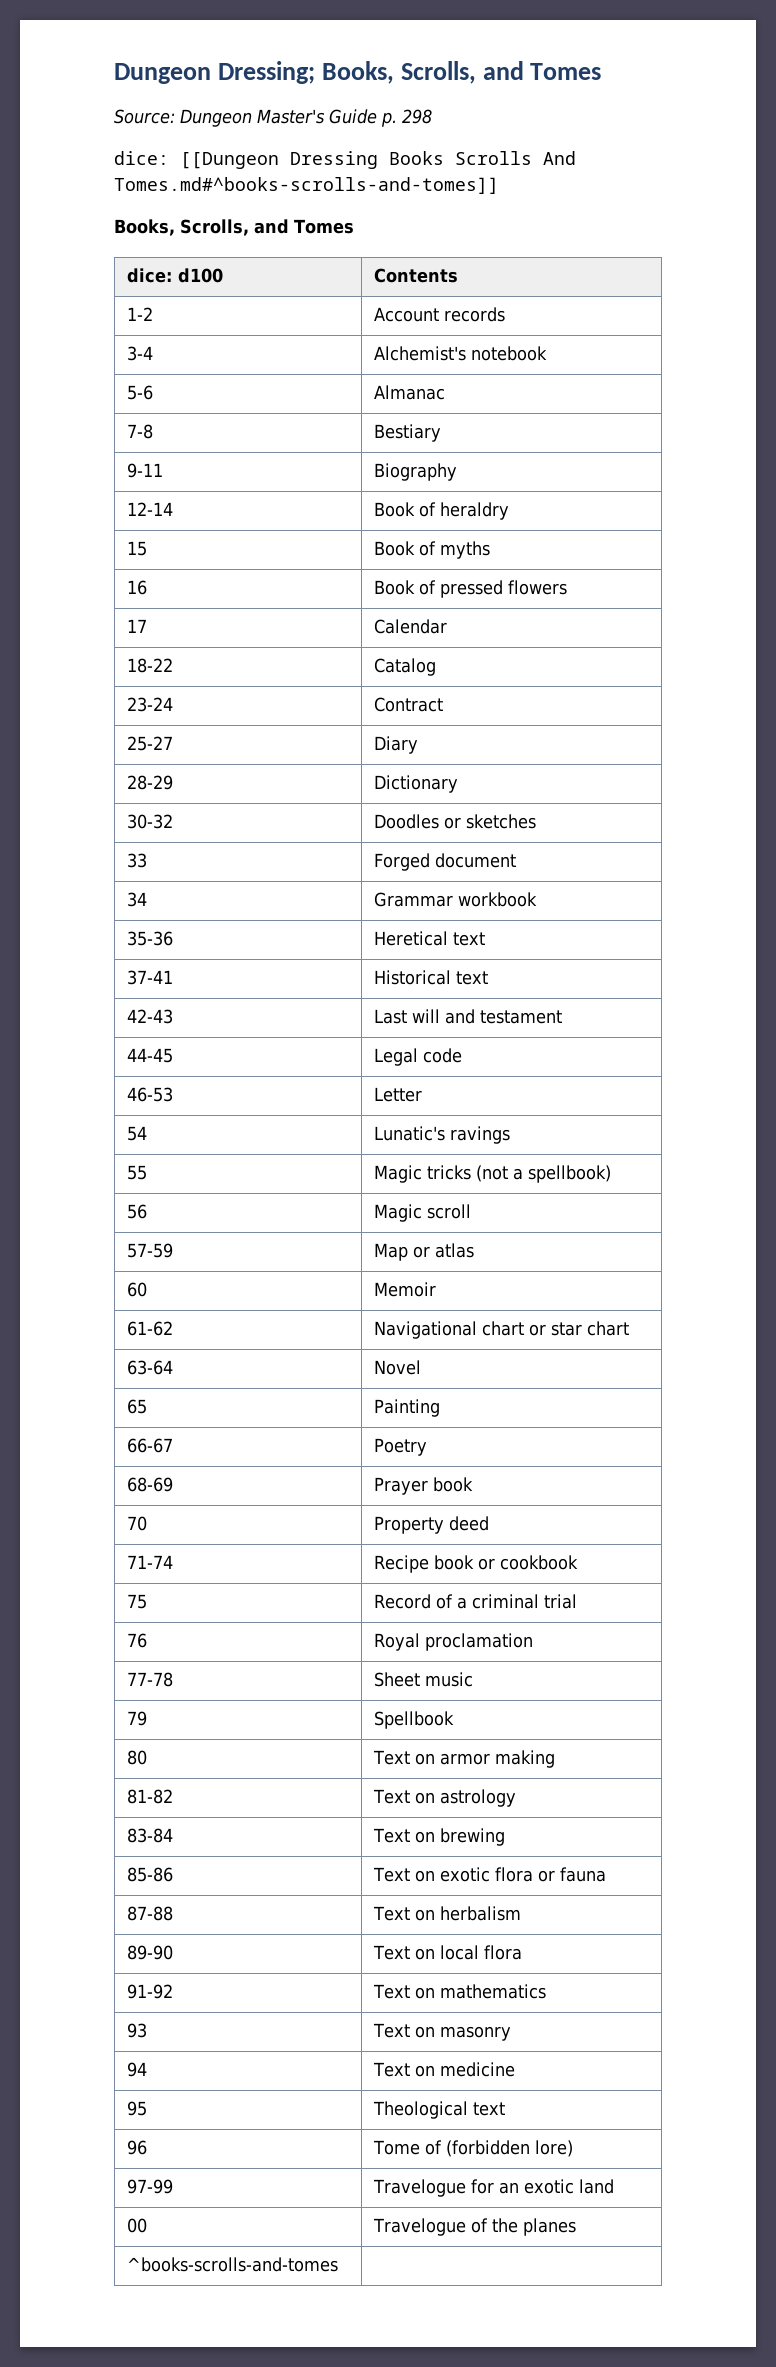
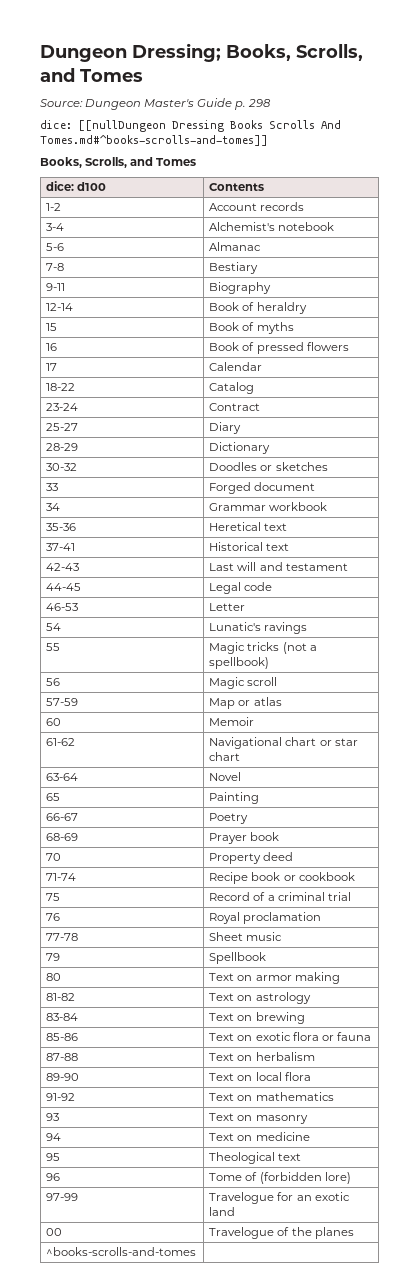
- dice: [[Dungeon Dressing Books Scrolls And Tomes.md#^books-scrolls-and-tomes]]
+ dice: [[nullDungeon Dressing Books Scrolls And Tomes.md#^books-scrolls-and-tomes]]

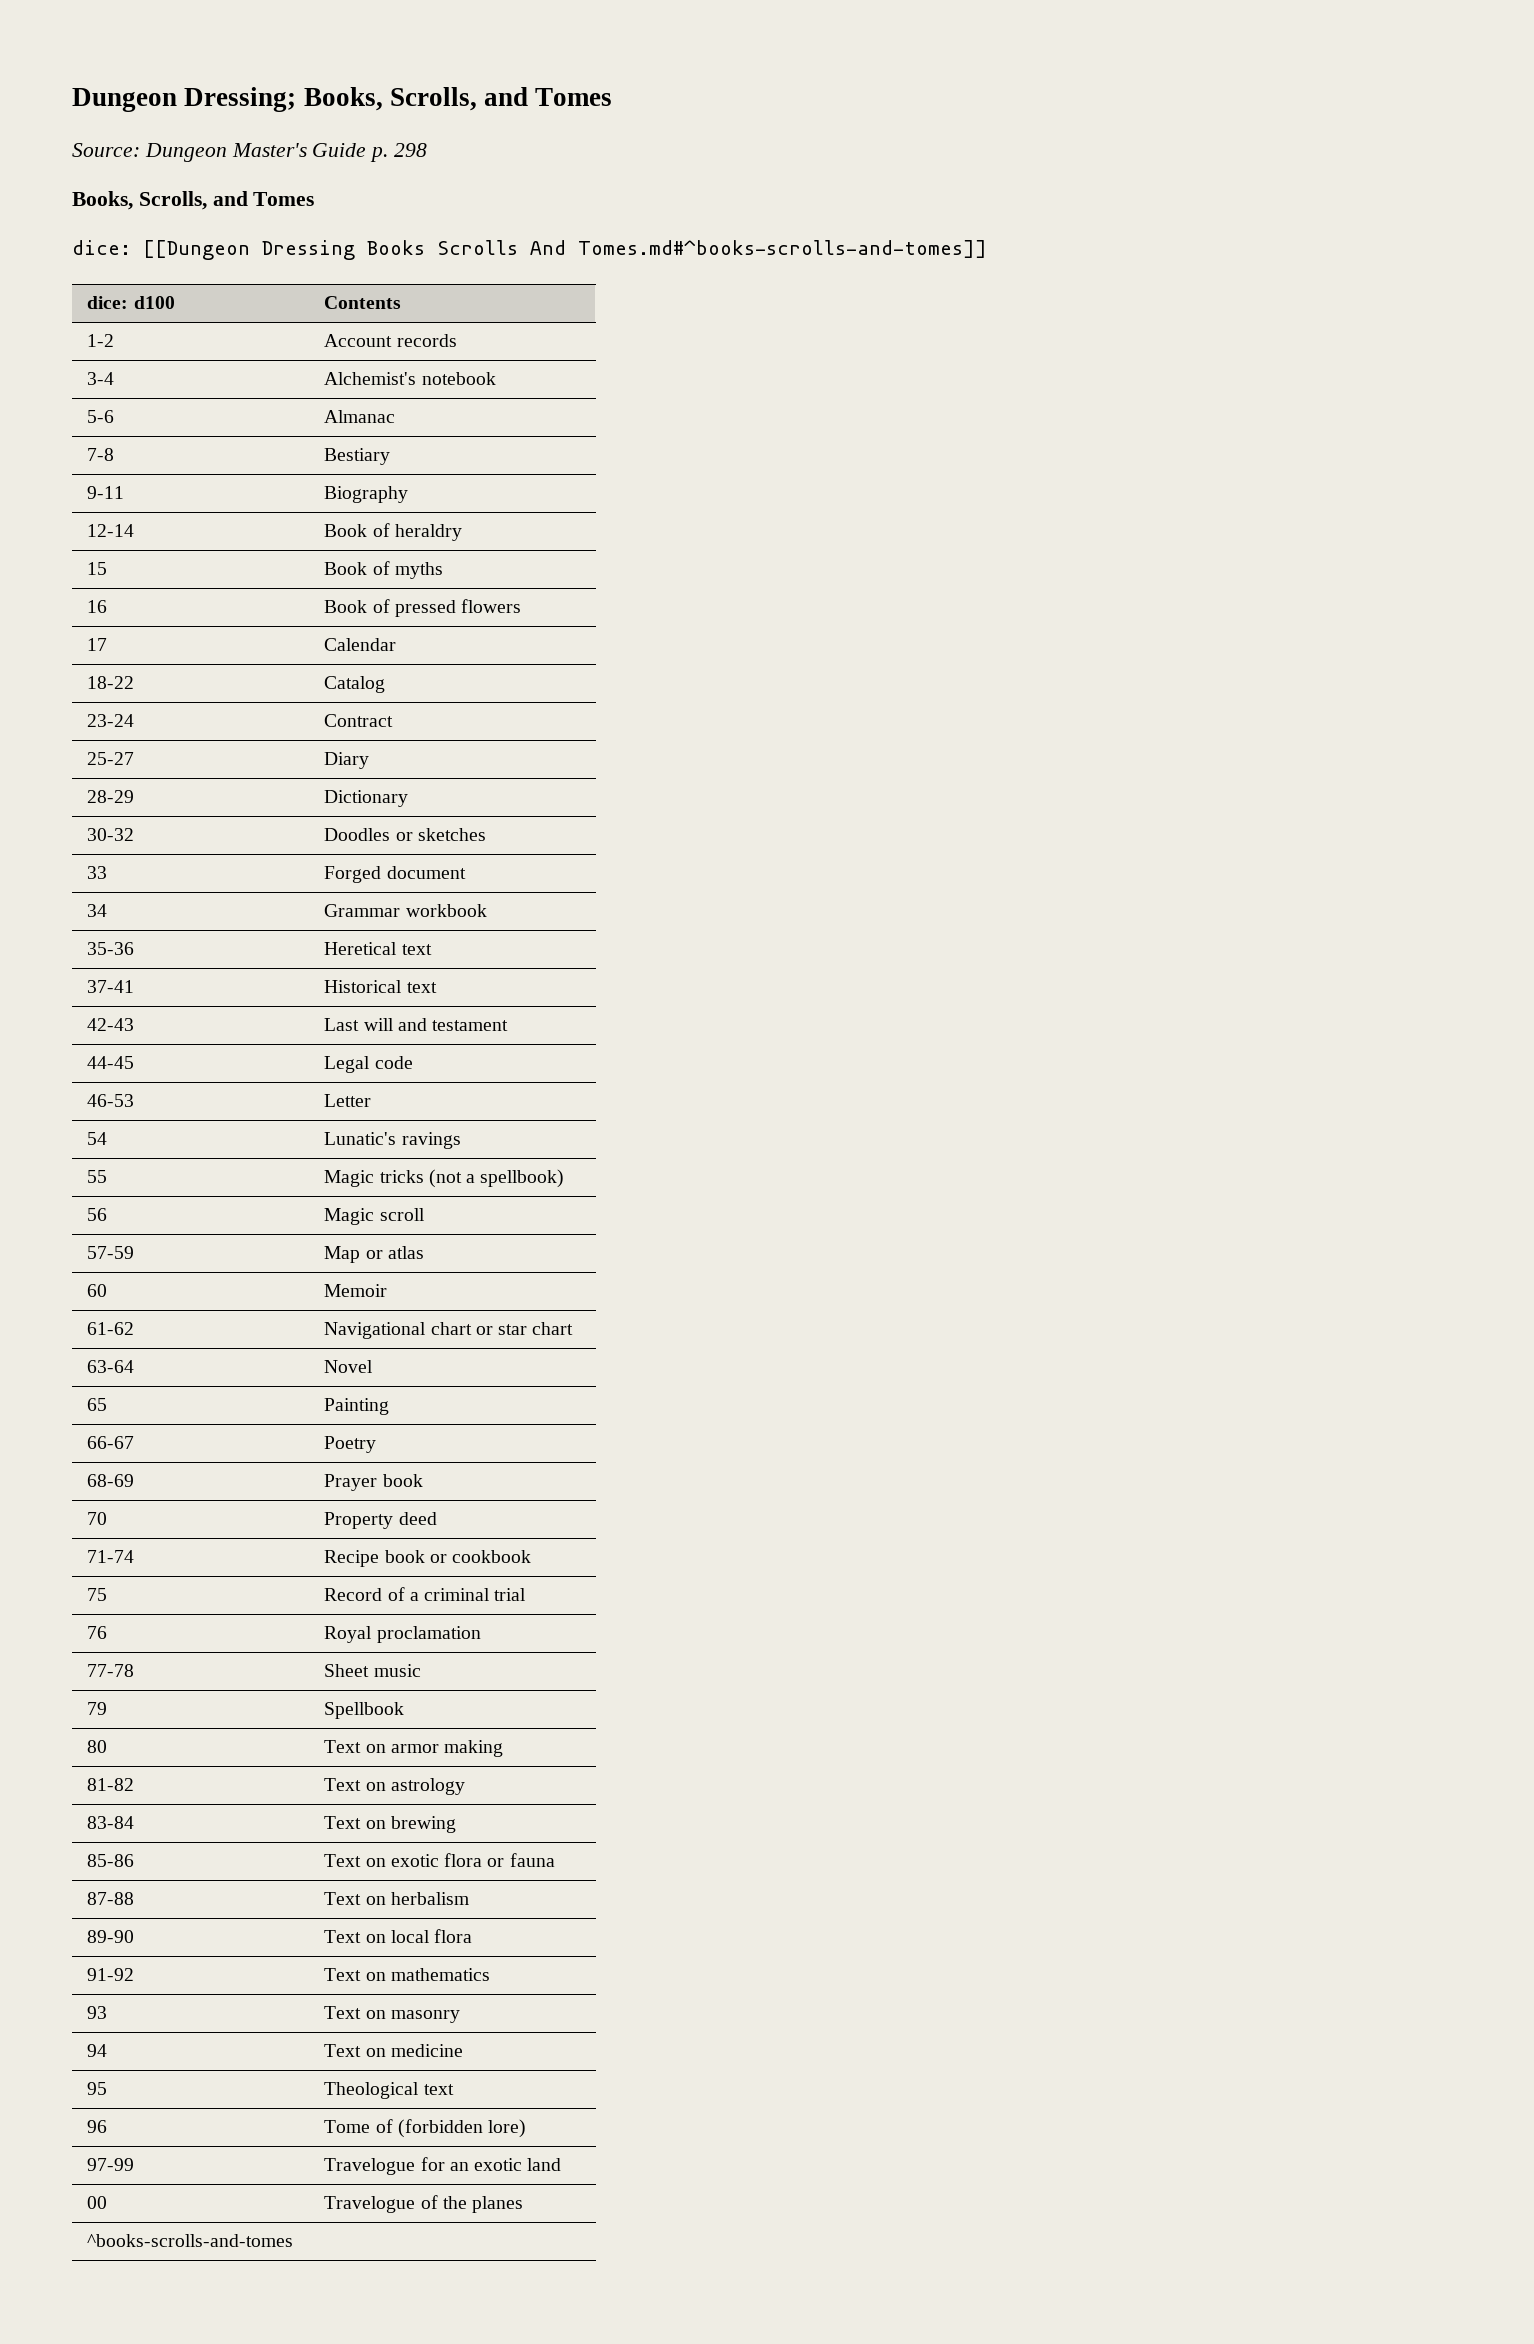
  Source: Dungeon Master's Guide p. 298
- dice: [[nullDungeon Dressing Books Scrolls And Tomes.md#^books-scrolls-and-tomes]]
  Books, Scrolls, and Tomes
+ dice: [[Dungeon Dressing Books Scrolls And Tomes.md#^books-scrolls-and-tomes]]

